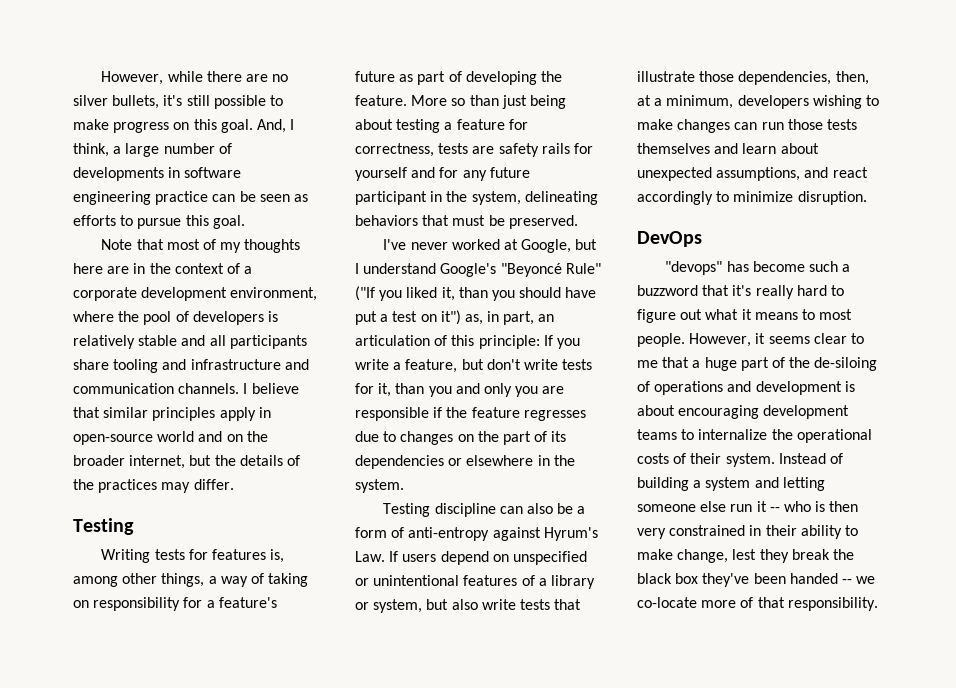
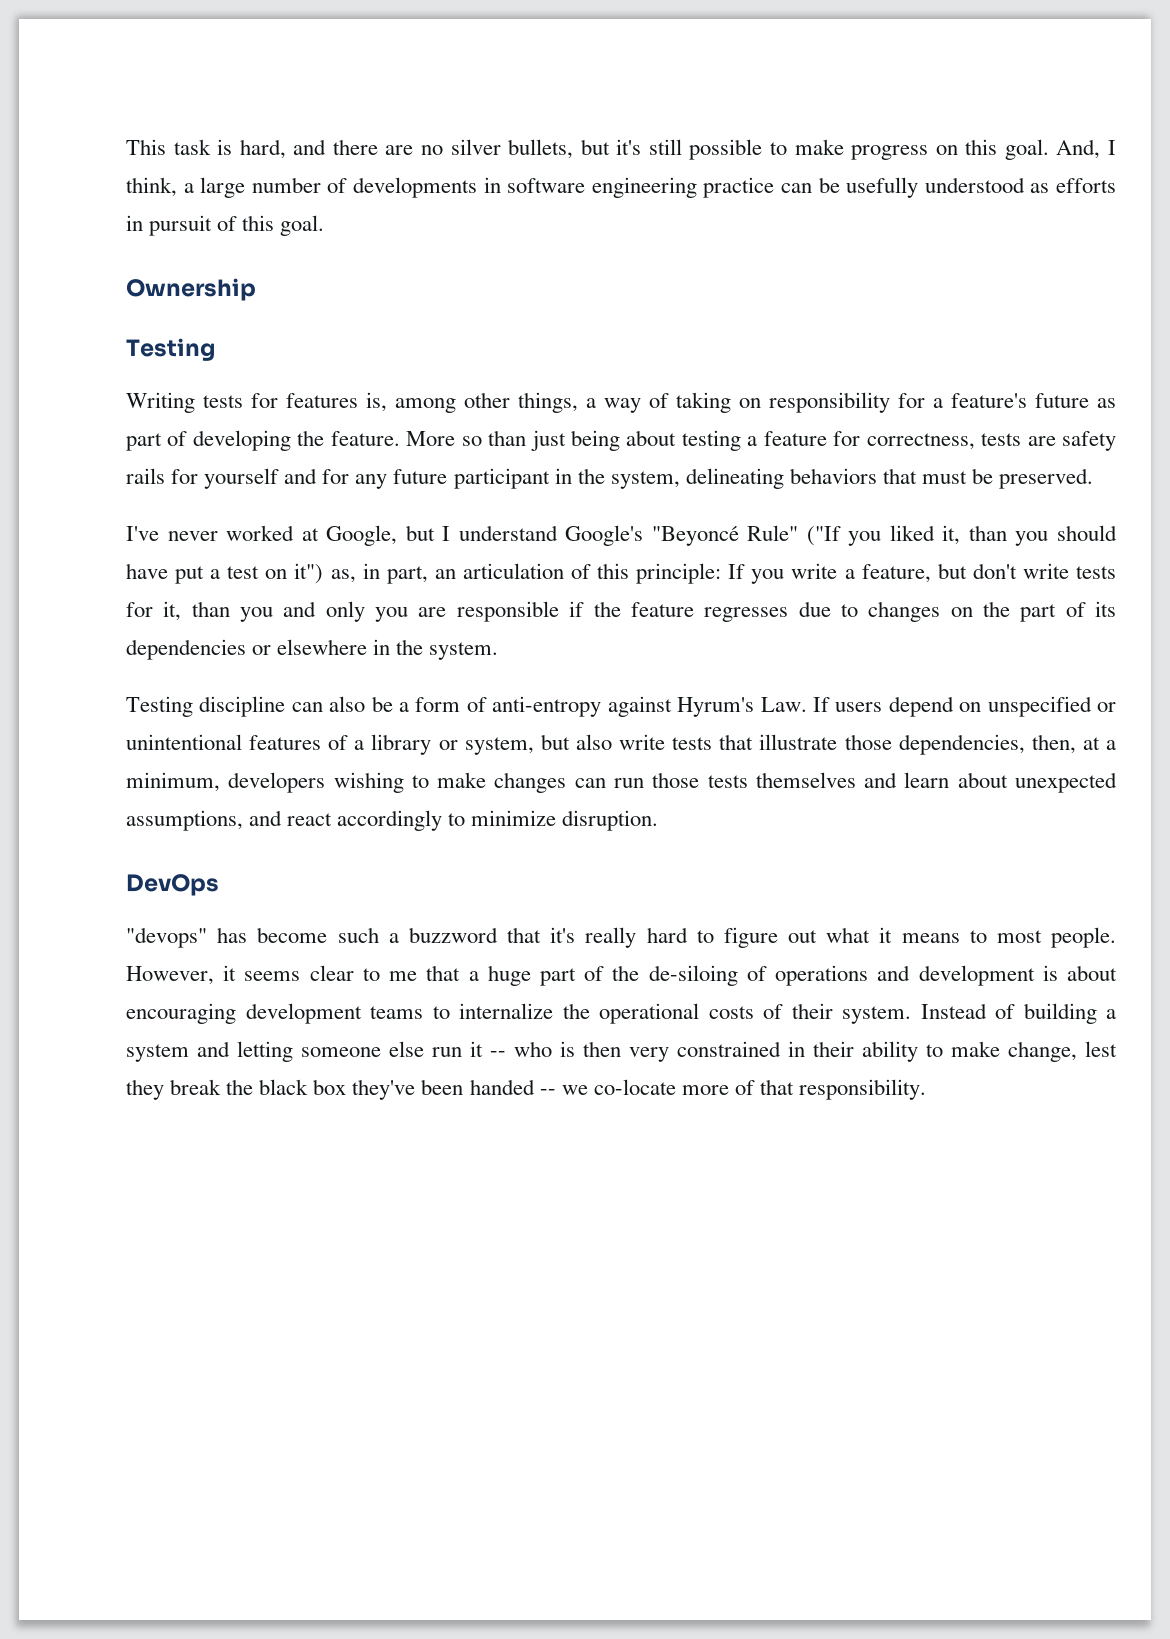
- However, while there are no silver bullets, it's still possible to make progress on this goal.
+ This task is hard, and there are no silver bullets, but it's still possible to make progress on this goal.
- And, I think, a large number of developments in software engineering practice can be seen as efforts to pursue this goal.
- Note that most of my thoughts here are in the context of a corporate development environment, where the pool of developers is relatively stable and all participants share tooling and infrastructure and communication channels. I believe that similar principles apply in open-source world and on the broader internet, but the details of the practices may differ.
+ And, I think, a large number of developments in software engineering practice can be usefully understood as efforts in pursuit of this goal.
+ Ownership

